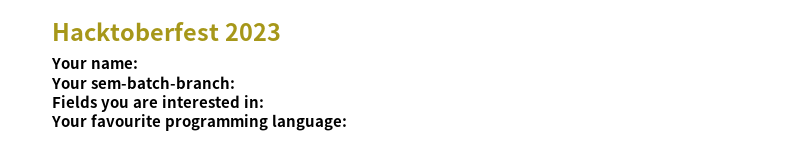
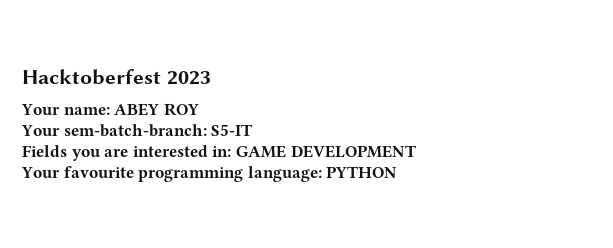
- Your name:
+ Your name: ABEY ROY
- Your sem-batch-branch:
+ Your sem-batch-branch: S5-IT
- Fields you are interested in:
+ Fields you are interested in: GAME DEVELOPMENT
- Your favourite programming language:
+ Your favourite programming language: PYTHON

